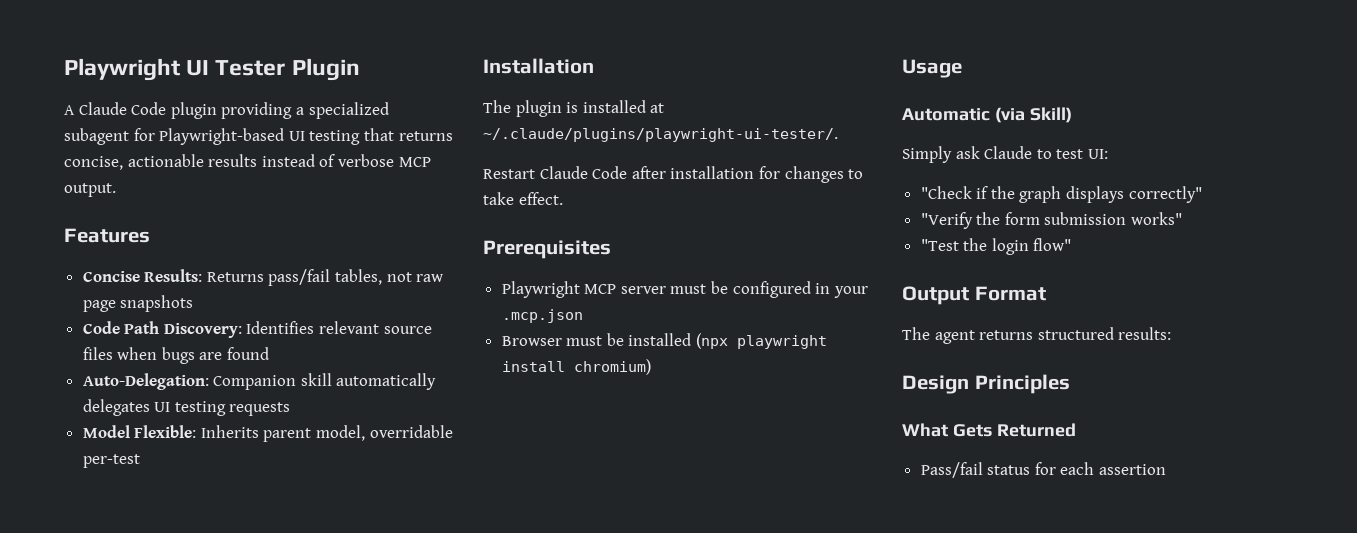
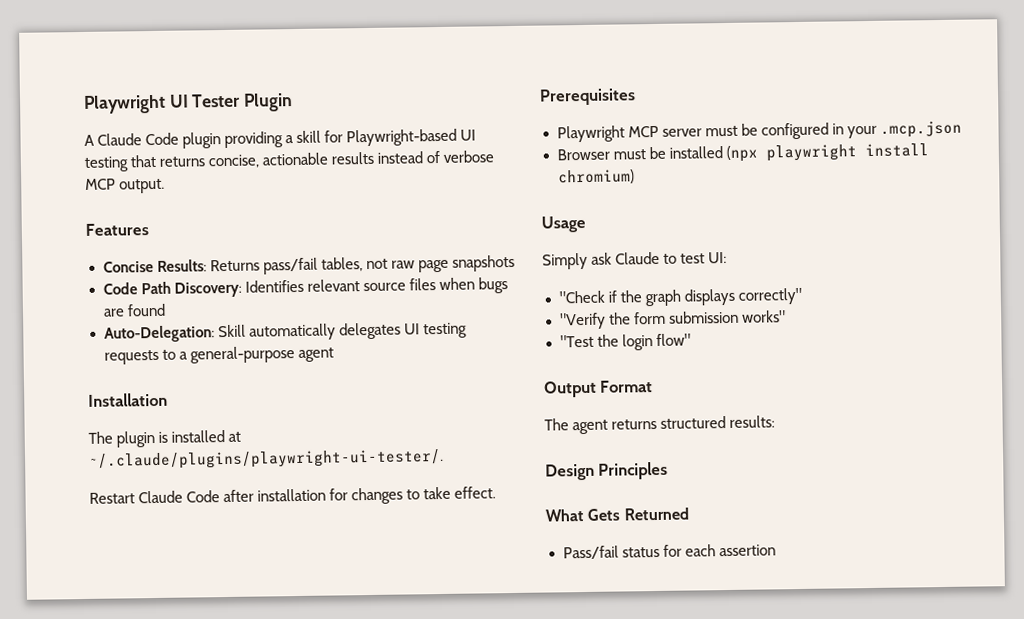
- A Claude Code plugin providing a specialized subagent for Playwright-based UI testing that returns concise, actionable results instead of verbose MCP output.
+ A Claude Code plugin providing a skill for Playwright-based UI testing that returns concise, actionable results instead of verbose MCP output.
- Auto-Delegation: Companion skill automatically delegates UI testing requests
- Model Flexible: Inherits parent model, overridable per-test
+ Auto-Delegation: Skill automatically delegates UI testing requests to a general-purpose agent
- Automatic (via Skill)

